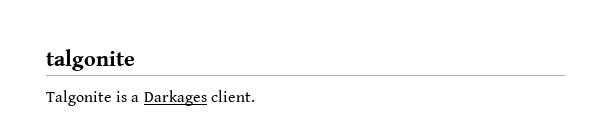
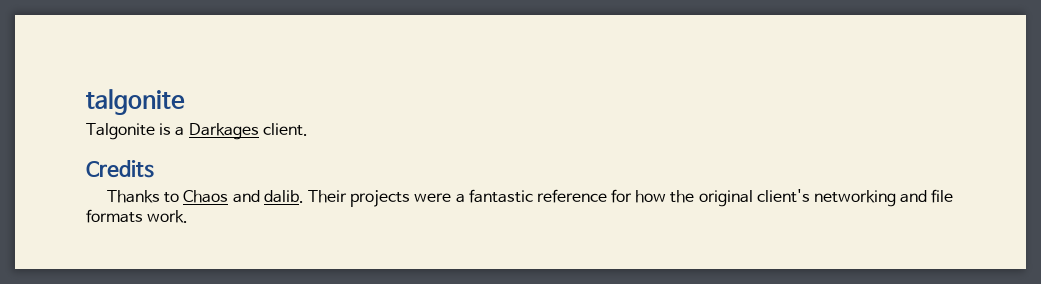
+ Credits
+ Thanks to Chaos and dalib. Their projects were a fantastic reference for how the original client's networking and file formats work.

